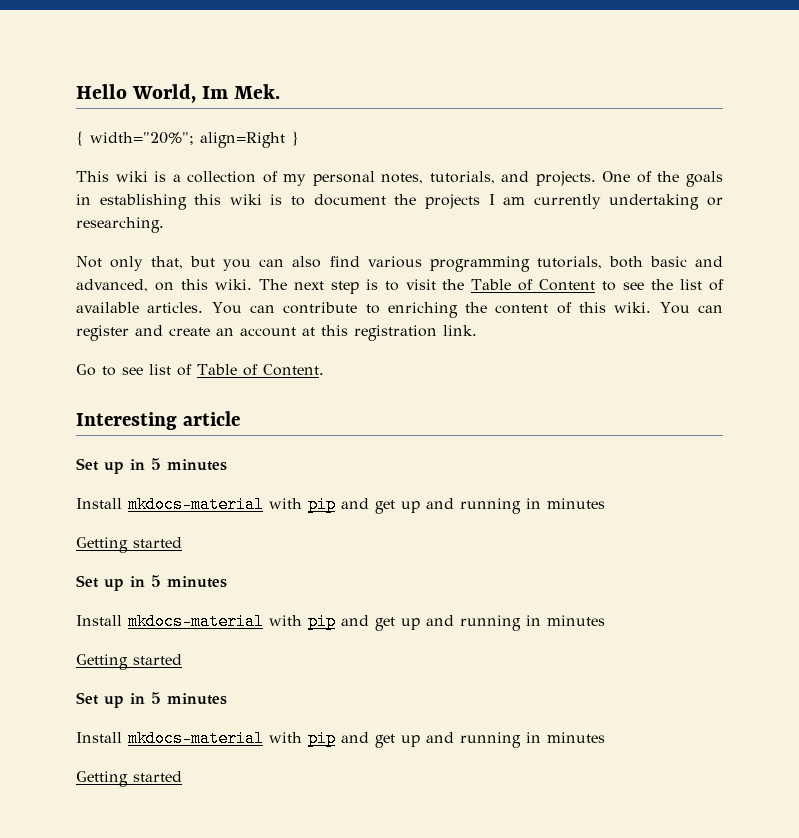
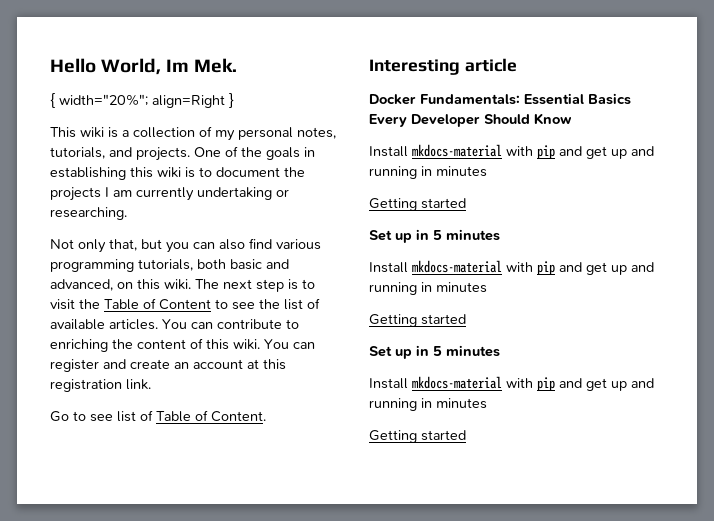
  Interesting article
- Set up in 5 minutes
+ Docker Fundamentals: Essential Basics Every Developer Should Know

